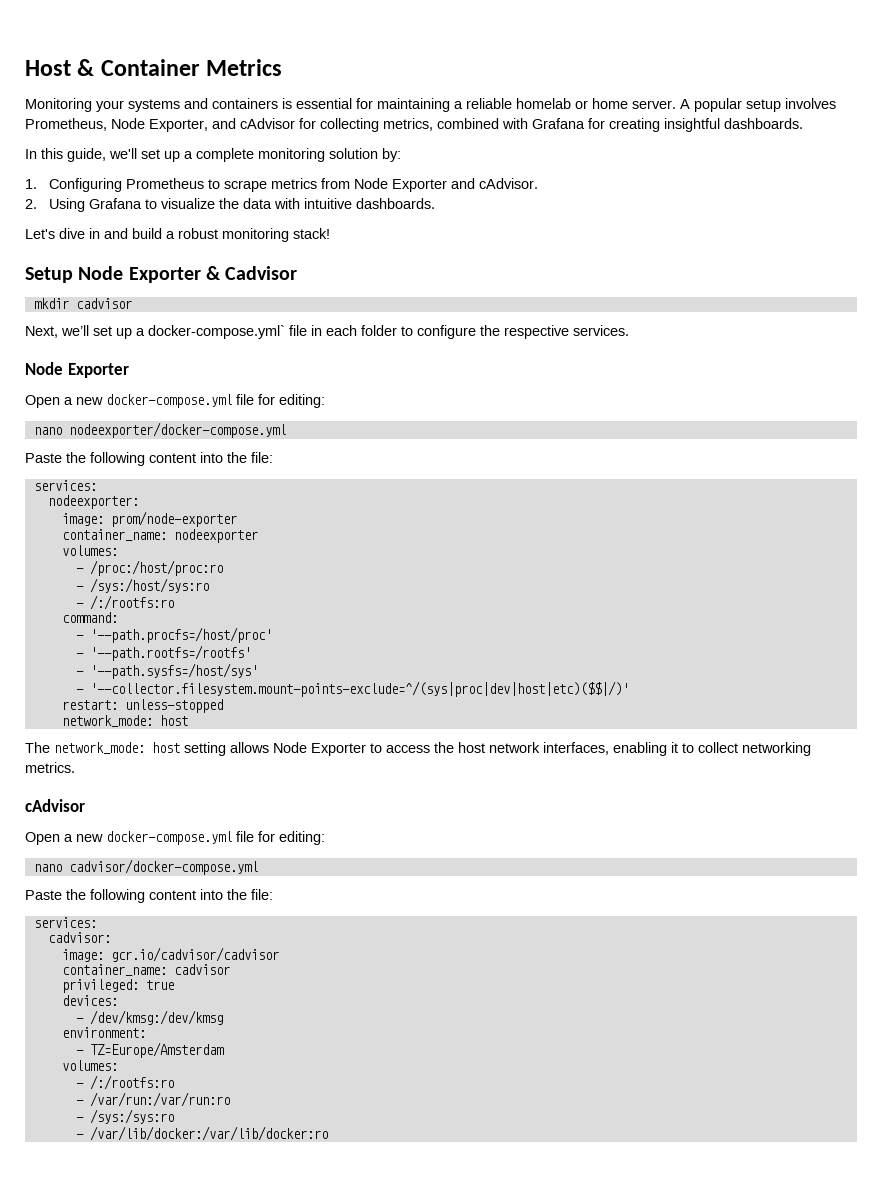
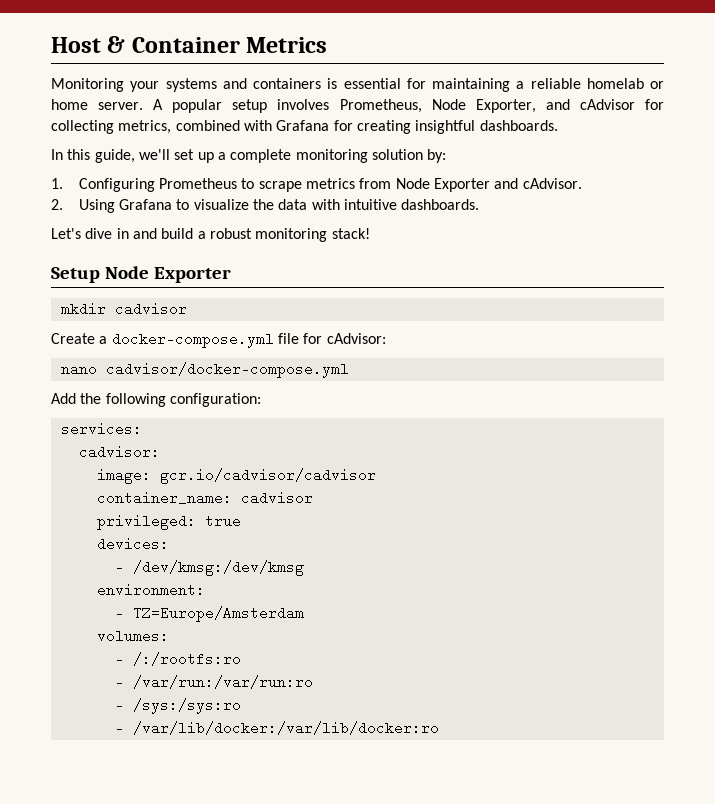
- Setup Node Exporter & Cadvisor
+ Setup Node Exporter
- Next, we’ll set up a docker-compose.yml` file in each folder to configure the respective services.
- Node Exporter
- Open a new docker-compose.yml file for editing:
- nano nodeexporter/docker-compose.yml
- Paste the following content into the file:
- services:
- nodeexporter:
- image: prom/node-exporter
- container_name: nodeexporter
- volumes:
- - /proc:/host/proc:ro
- - /sys:/host/sys:ro
- - /:/rootfs:ro
- command:
- - '--path.procfs=/host/proc'
- - '--path.rootfs=/rootfs'
- - '--path.sysfs=/host/sys'
- - '--collector.filesystem.mount-points-exclude=^/(sys|proc|dev|host|etc)($$|/)'
- restart: unless-stopped
- network_mode: host
- The network_mode: host setting allows Node Exporter to access the host network interfaces, enabling it to collect networking metrics.
- cAdvisor
- Open a new docker-compose.yml file for editing:
+ Create a docker-compose.yml file for cAdvisor:
  nano cadvisor/docker-compose.yml
- Paste the following content into the file:
+ Add the following configuration:

